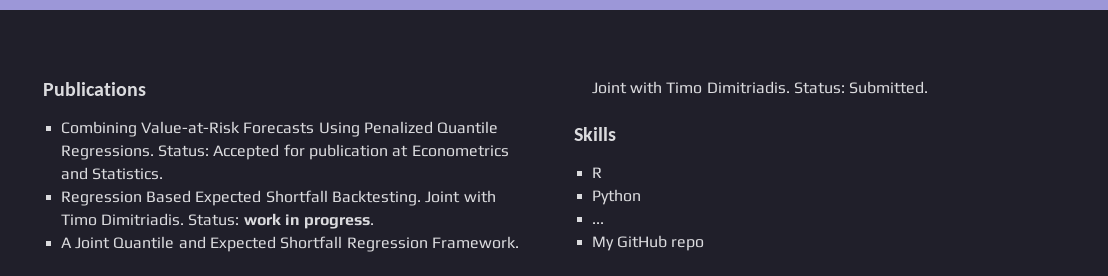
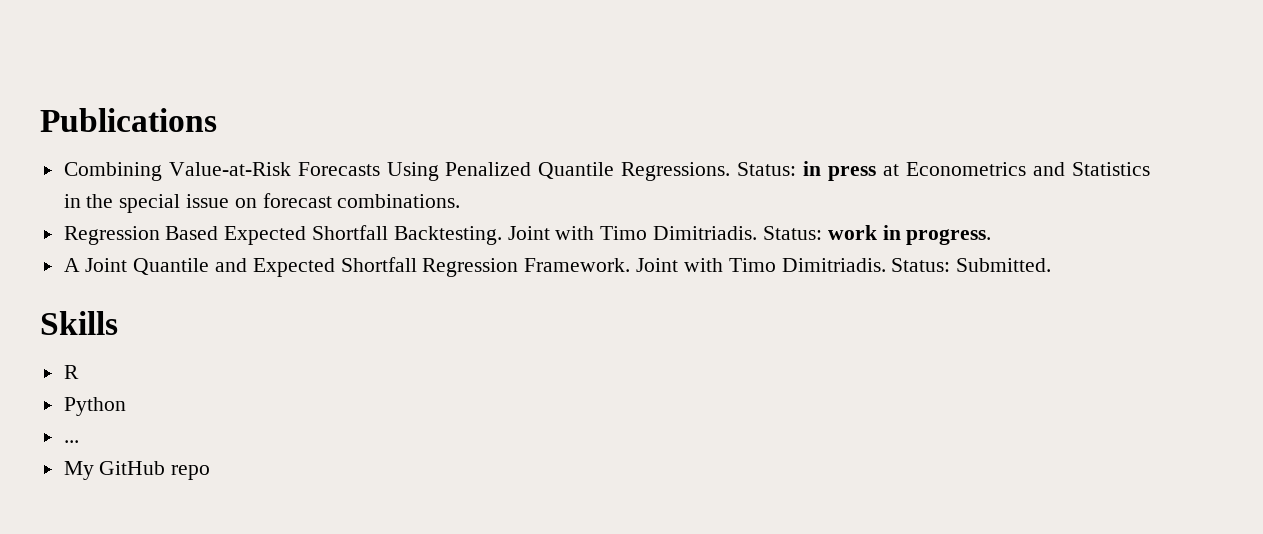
- Status: Accepted for publication at Econometrics and Statistics.
+ Status: in press at Econometrics and Statistics in the special issue on forecast combinations.

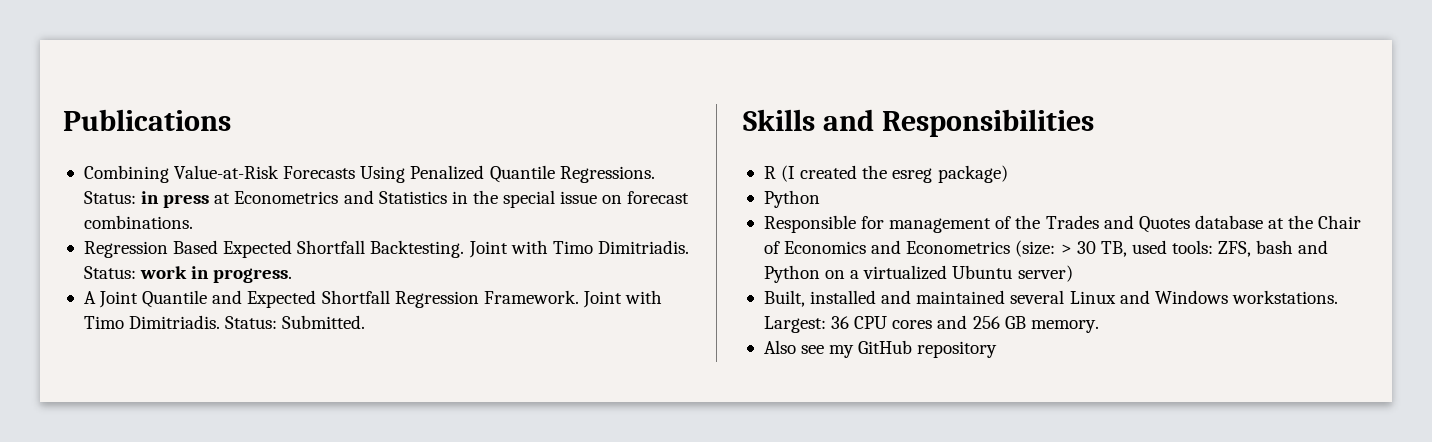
- Skills
+ Skills and Responsibilities
- R
+ R (I created the esreg package)
  Python
- ...
- My GitHub repo
+ Responsible for management of the Trades and Quotes database at the Chair of Economics and Econometrics (size: > 30 TB, used tools: ZFS, bash and Python on a virtualized Ubuntu server)
+ Built, installed and maintained several Linux and Windows workstations. Largest: 36 CPU cores and 256 GB memory.
+ Also see my GitHub repository

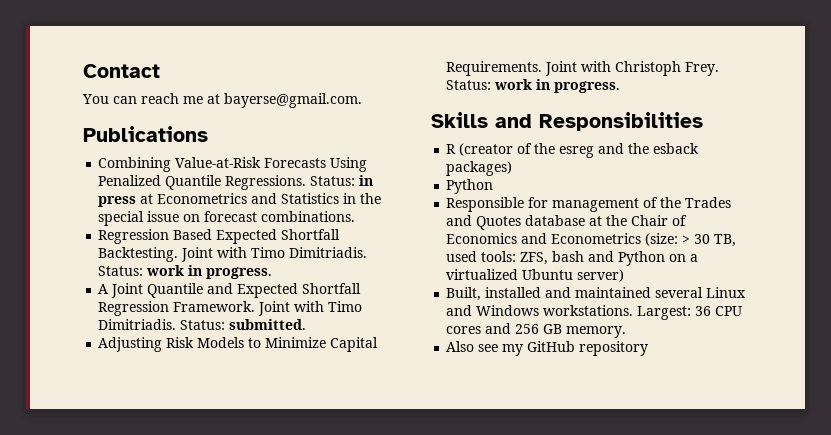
+ Contact
+ You can reach me at bayerse@gmail.com.
- Status: Submitted.
+ Status: submitted.
+ Adjusting Risk Models to Minimize Capital Requirements. Joint with Christoph Frey. Status: work in progress.
  Skills and Responsibilities
- R (I created the esreg package)
+ R (creator of the esreg and the esback packages)

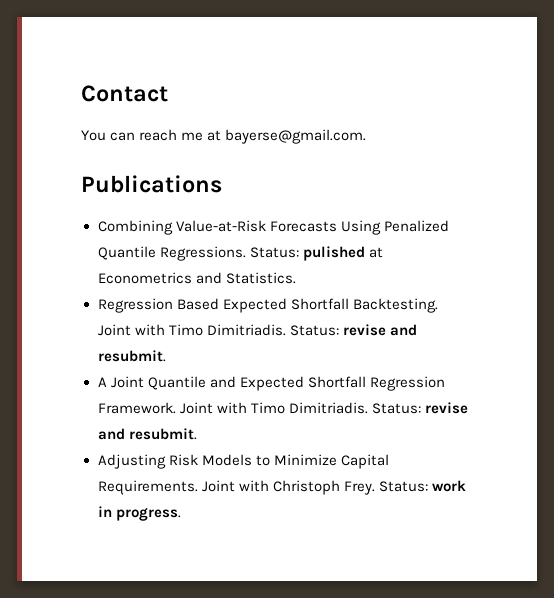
- Status: in press at Econometrics and Statistics in the special issue on forecast combinations.
+ Status: pulished at Econometrics and Statistics.
- Regression Based Expected Shortfall Backtesting. Joint with Timo Dimitriadis. Status: work in progress.
+ Regression Based Expected Shortfall Backtesting. Joint with Timo Dimitriadis. Status: revise and resubmit.
- A Joint Quantile and Expected Shortfall Regression Framework. Joint with Timo Dimitriadis. Status: submitted.
+ A Joint Quantile and Expected Shortfall Regression Framework. Joint with Timo Dimitriadis. Status: revise and resubmit.
- Skills and Responsibilities
- R (creator of the esreg and the esback packages)
- Python
- Responsible for management of the Trades and Quotes database at the Chair of Economics and Econometrics (size: > 30 TB, used tools: ZFS, bash and Python on a virtualized Ubuntu server)
- Built, installed and maintained several Linux and Windows workstations. Largest: 36 CPU cores and 256 GB memory.
- Also see my GitHub repository

